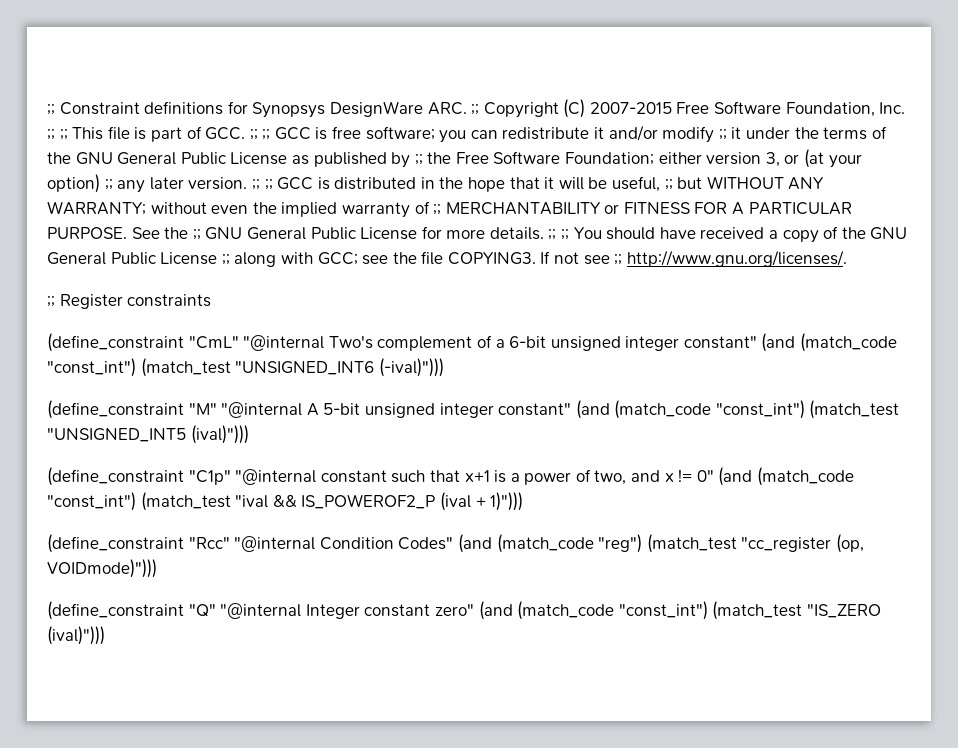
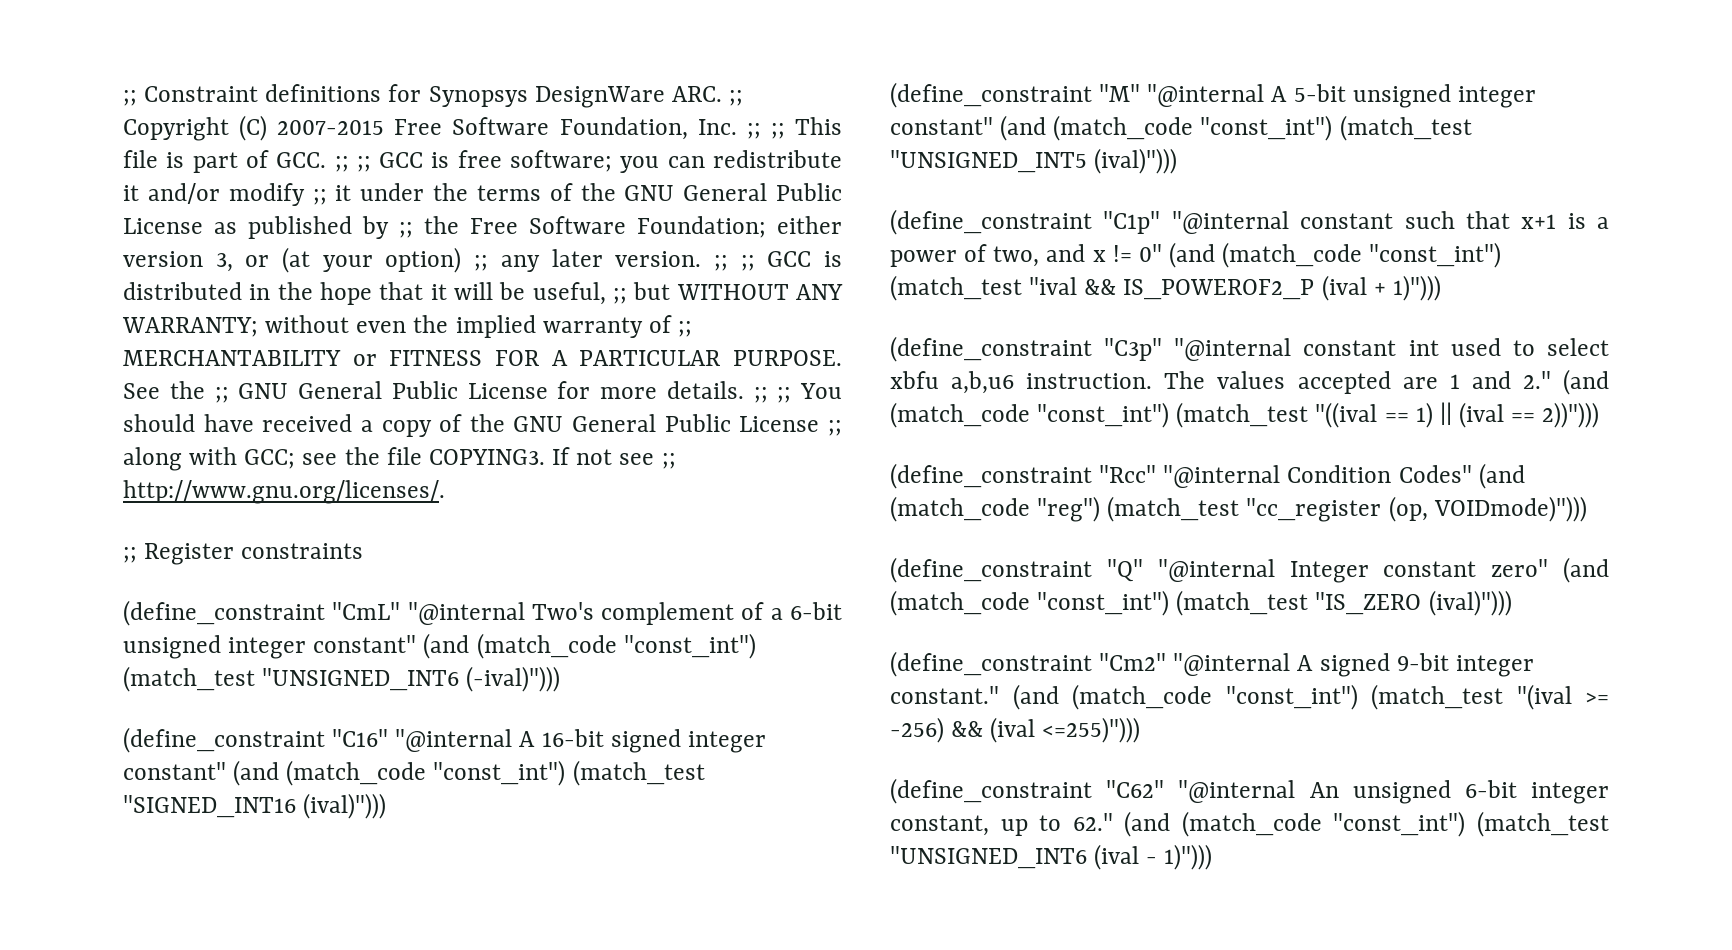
+ (define_constraint "C16" "@internal A 16-bit signed integer constant" (and (match_code "const_int") (match_test "SIGNED_INT16 (ival)")))
+ (define_constraint "C3p" "@internal constant int used to select xbfu a,b,u6 instruction. The values accepted are 1 and 2." (and (match_code "const_int") (match_test "((ival == 1) || (ival == 2))")))
+ (define_constraint "Cm2" "@internal A signed 9-bit integer constant." (and (match_code "const_int") (match_test "(ival >= -256) && (ival <=255)")))
+ (define_constraint "C62" "@internal An unsigned 6-bit integer constant, up to 62." (and (match_code "const_int") (match_test "UNSIGNED_INT6 (ival - 1)")))

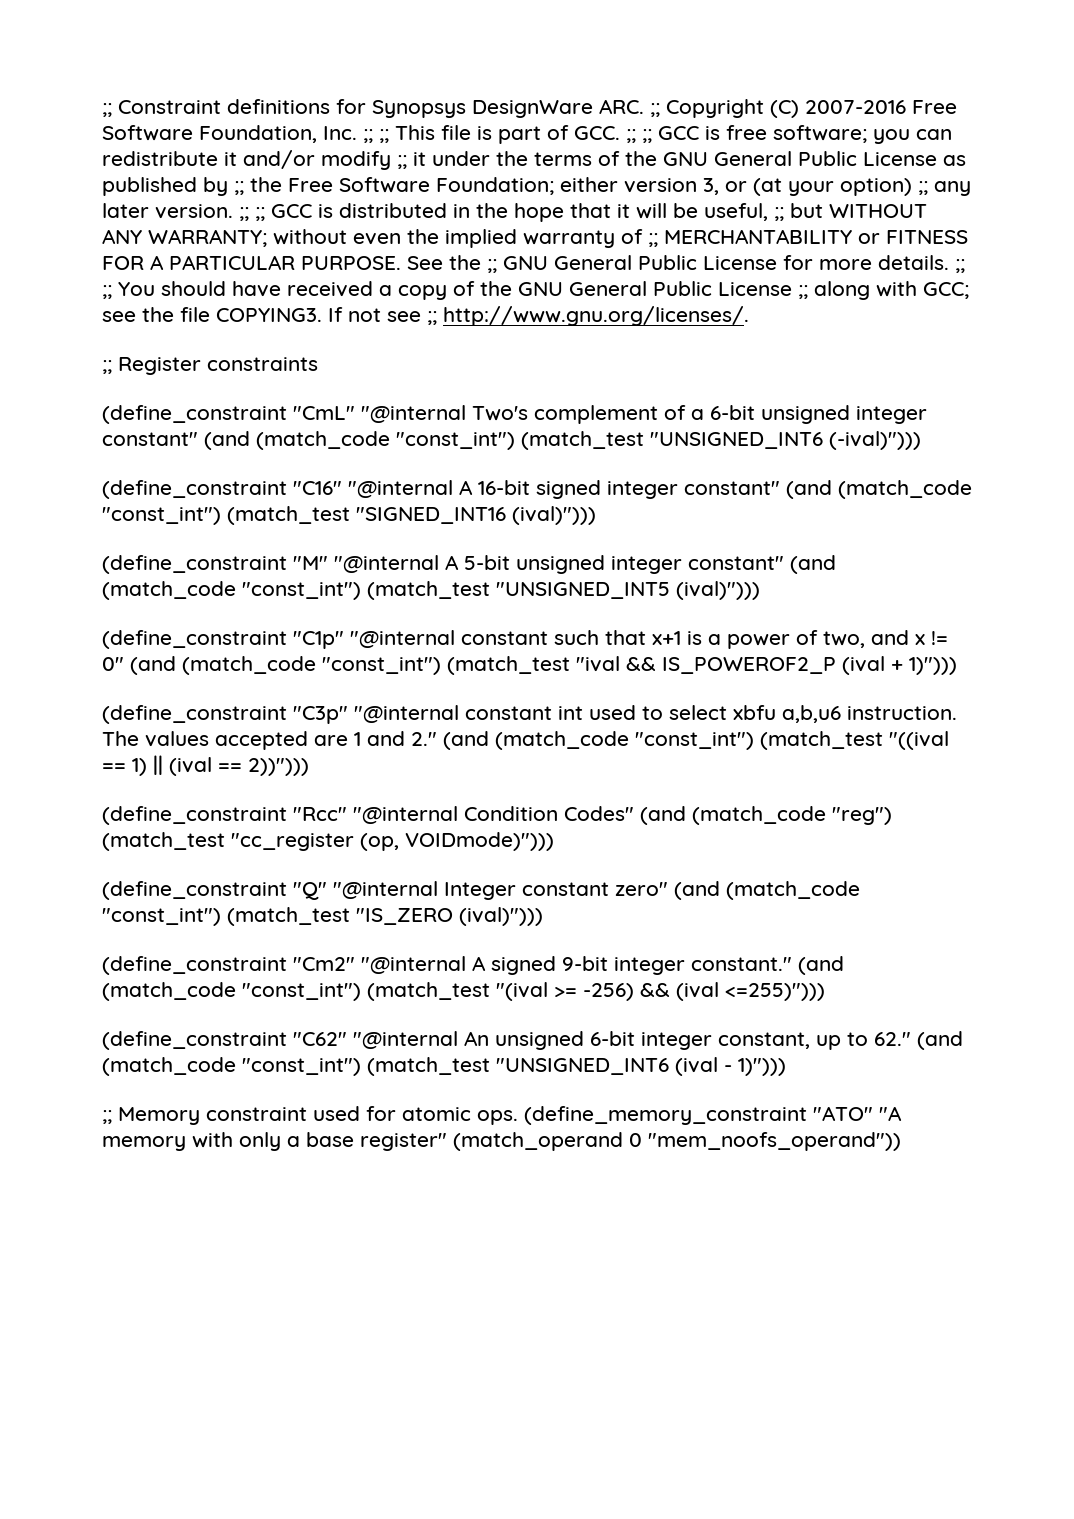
- Copyright (C) 2007-2015 Free Software Foundation, Inc. ;;
+ Copyright (C) 2007-2016 Free Software Foundation, Inc. ;;
+ ;; Memory constraint used for atomic ops. (define_memory_constraint "ATO" "A memory with only a base register" (match_operand 0 "mem_noofs_operand"))

